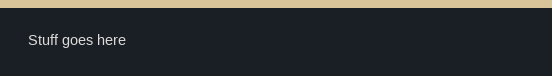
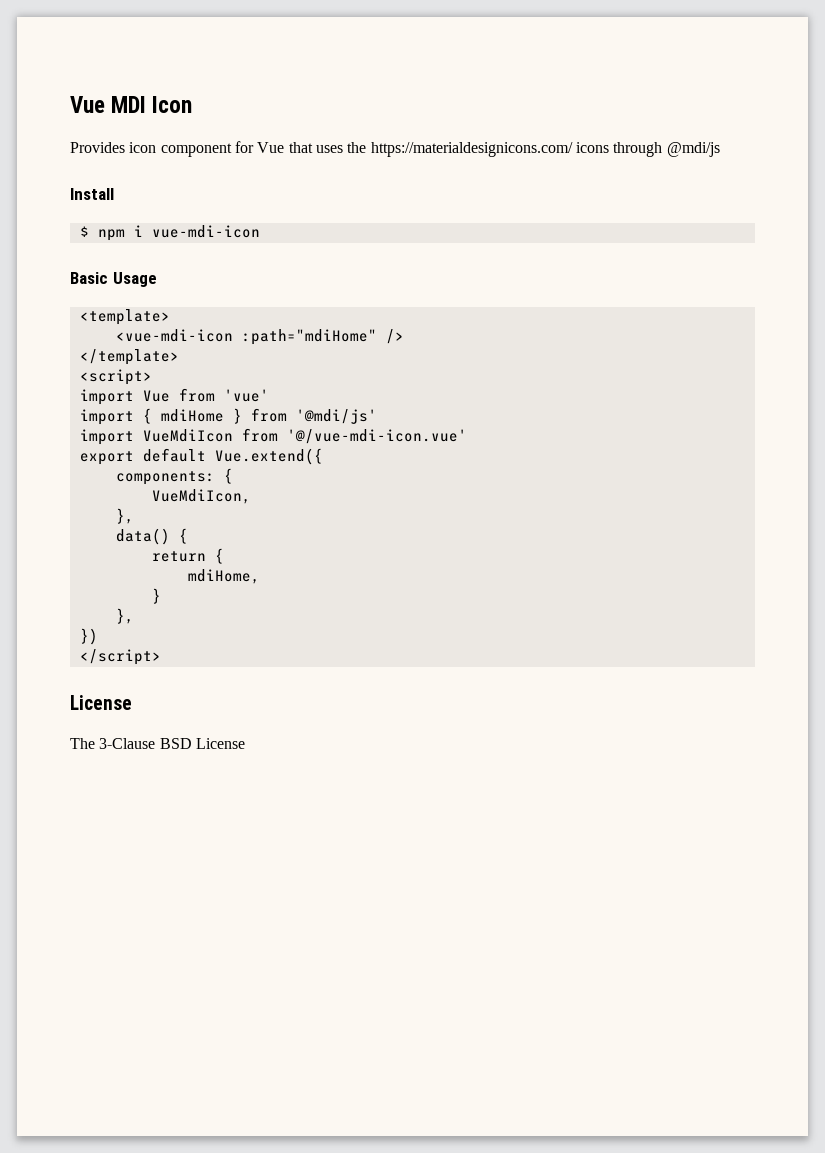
- Stuff goes here
+ Vue MDI Icon
+ Provides icon component for Vue that uses the https://materialdesignicons.com/ icons through @mdi/js
+ Install
+ $ npm i vue-mdi-icon
+ Basic Usage
+ <template>
+ <vue-mdi-icon :path="mdiHome" />
+ </template>
+ <script>
+ import Vue from 'vue'
+ import { mdiHome } from '@mdi/js'
+ import VueMdiIcon from '@/vue-mdi-icon.vue'
+ export default Vue.extend({
+ components: {
+ VueMdiIcon,
+ },
+ data() {
+ return {
+ mdiHome,
+ }
+ },
+ })
+ </script>
+ License
+ The 3-Clause BSD License

